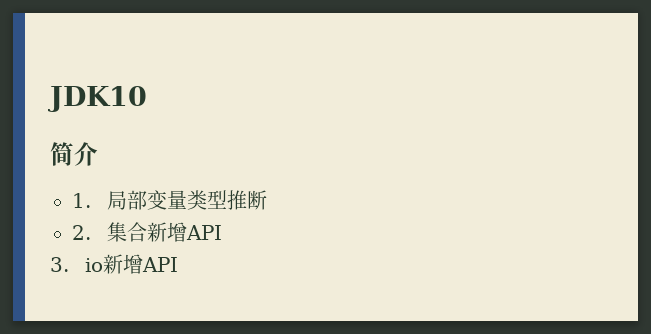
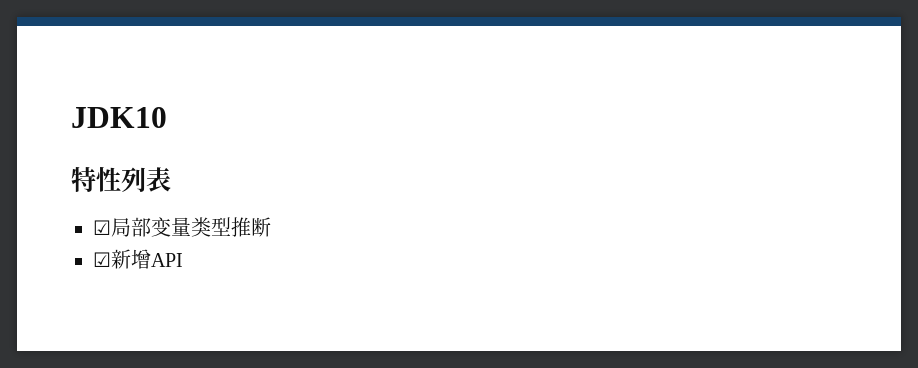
- 简介
- 1.局部变量类型推断
+ 特性列表
+ ☑局部变量类型推断
- 2.集合新增API
- 3. io新增API
+ ☑新增API

